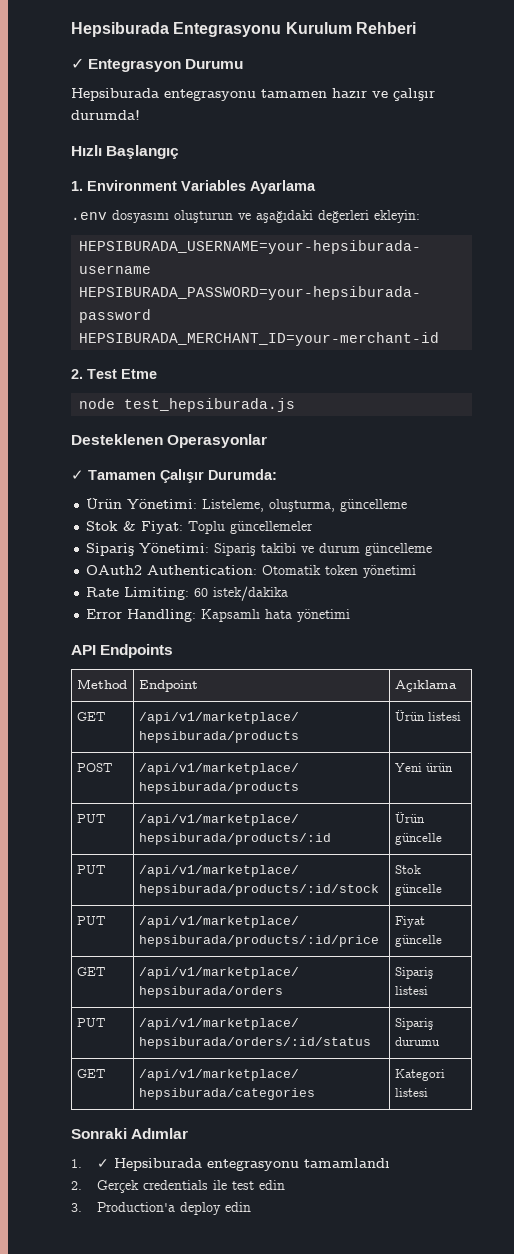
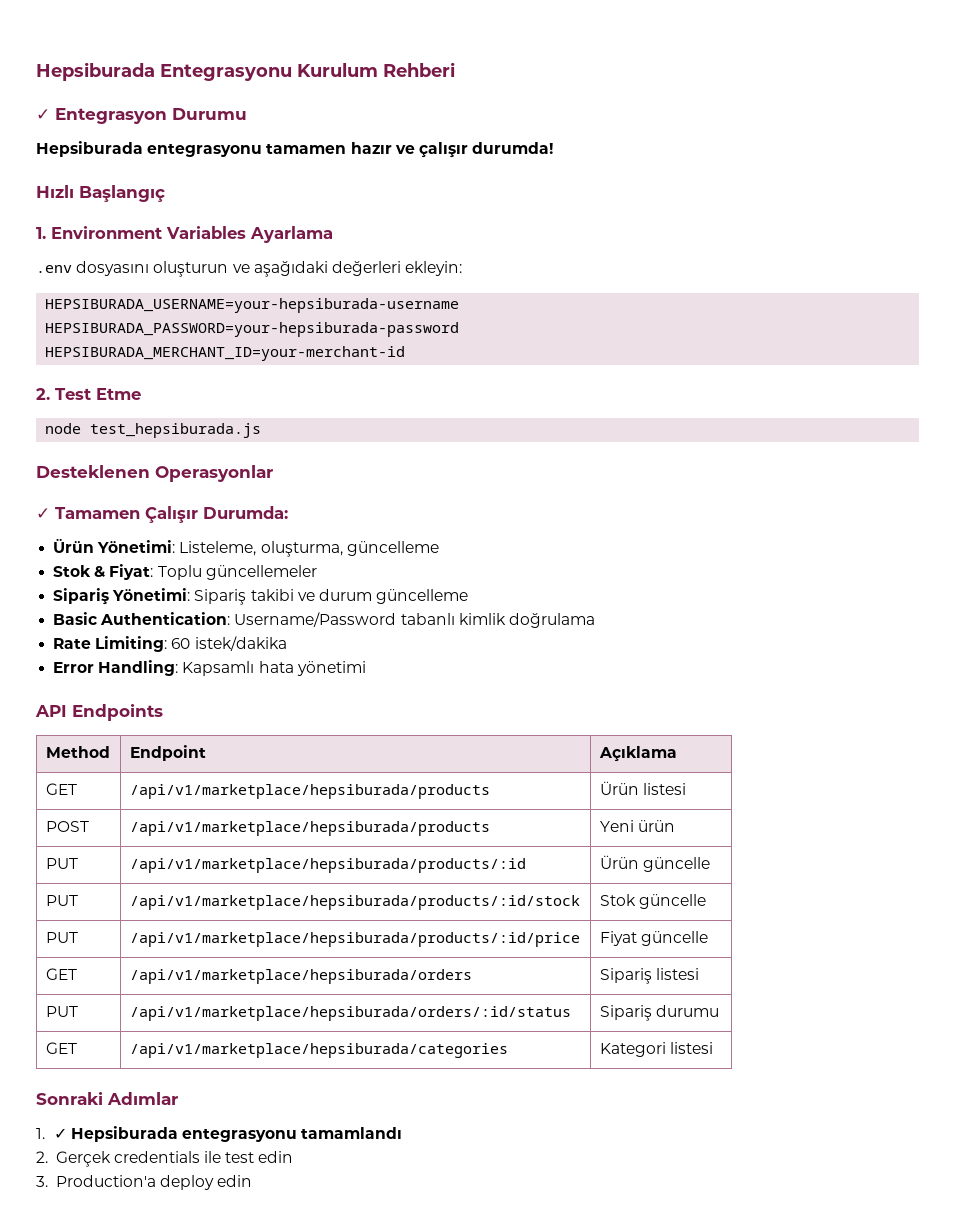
- OAuth2 Authentication: Otomatik token yönetimi
+ Basic Authentication: Username/Password tabanlı kimlik doğrulama

